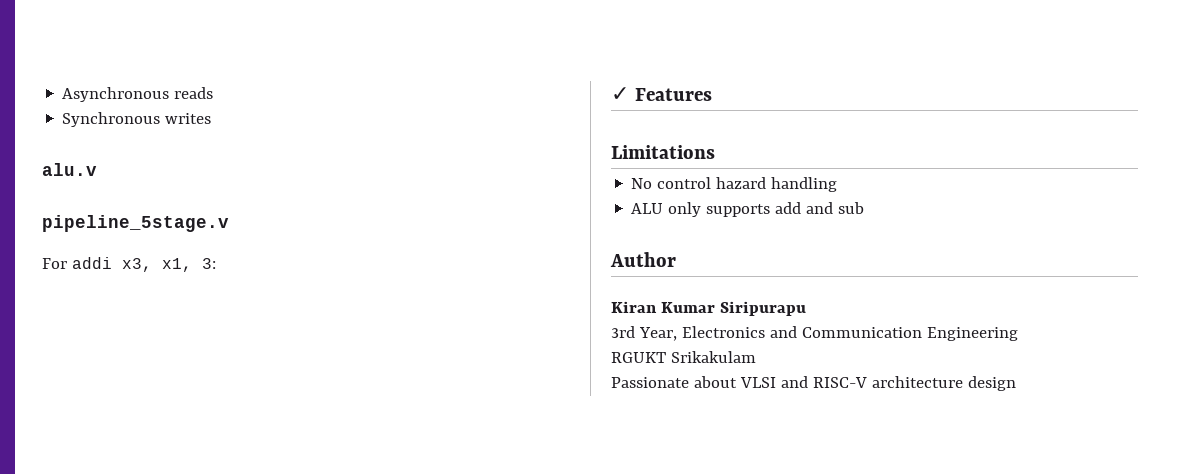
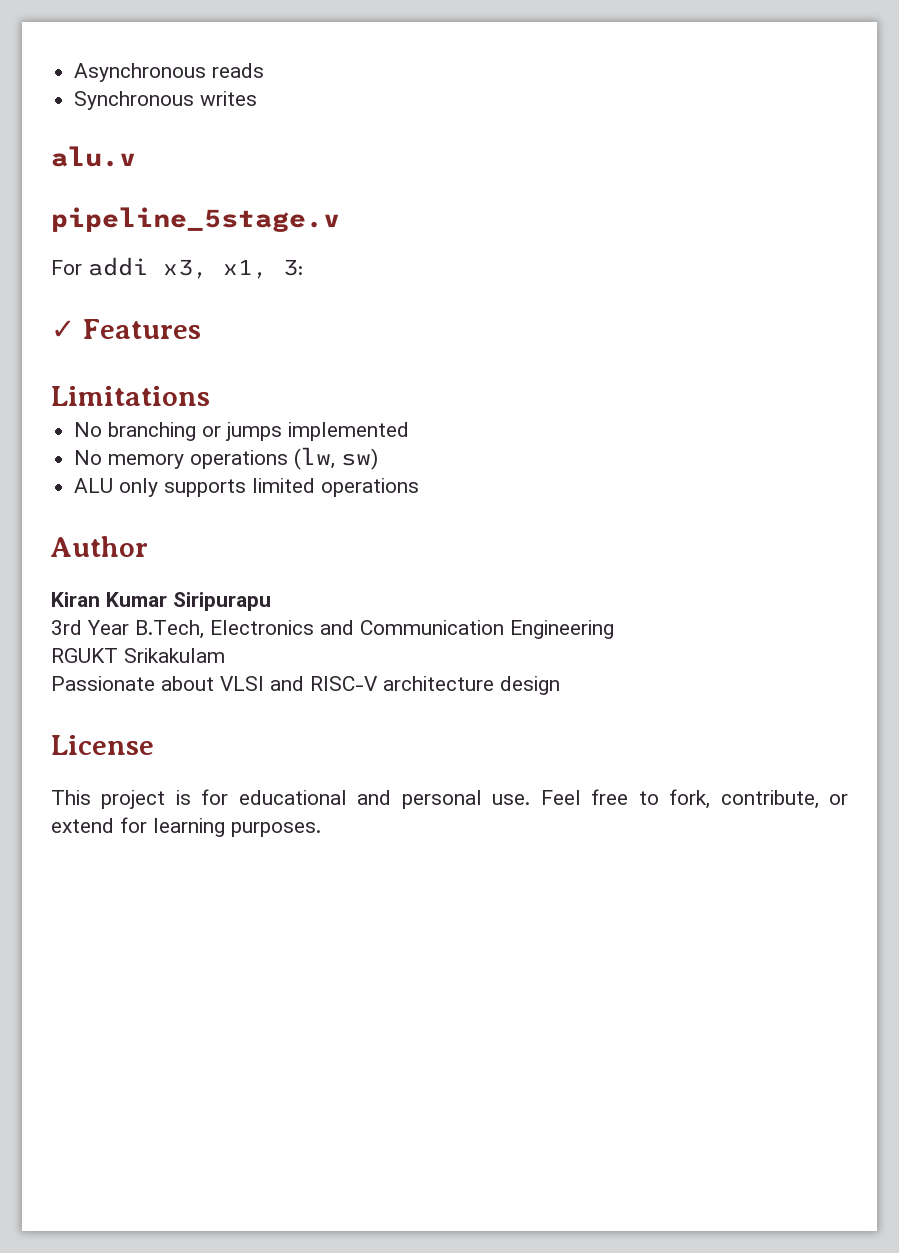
- No control hazard handling
+ No branching or jumps implemented
+ No memory operations (lw, sw)
- ALU only supports add and sub
+ ALU only supports limited operations
- 3rd Year, Electronics and Communication Engineering
+ 3rd Year B.Tech, Electronics and Communication Engineering
+ License
+ This project is for educational and personal use. Feel free to fork, contribute, or extend for learning purposes.

